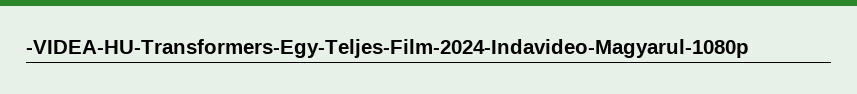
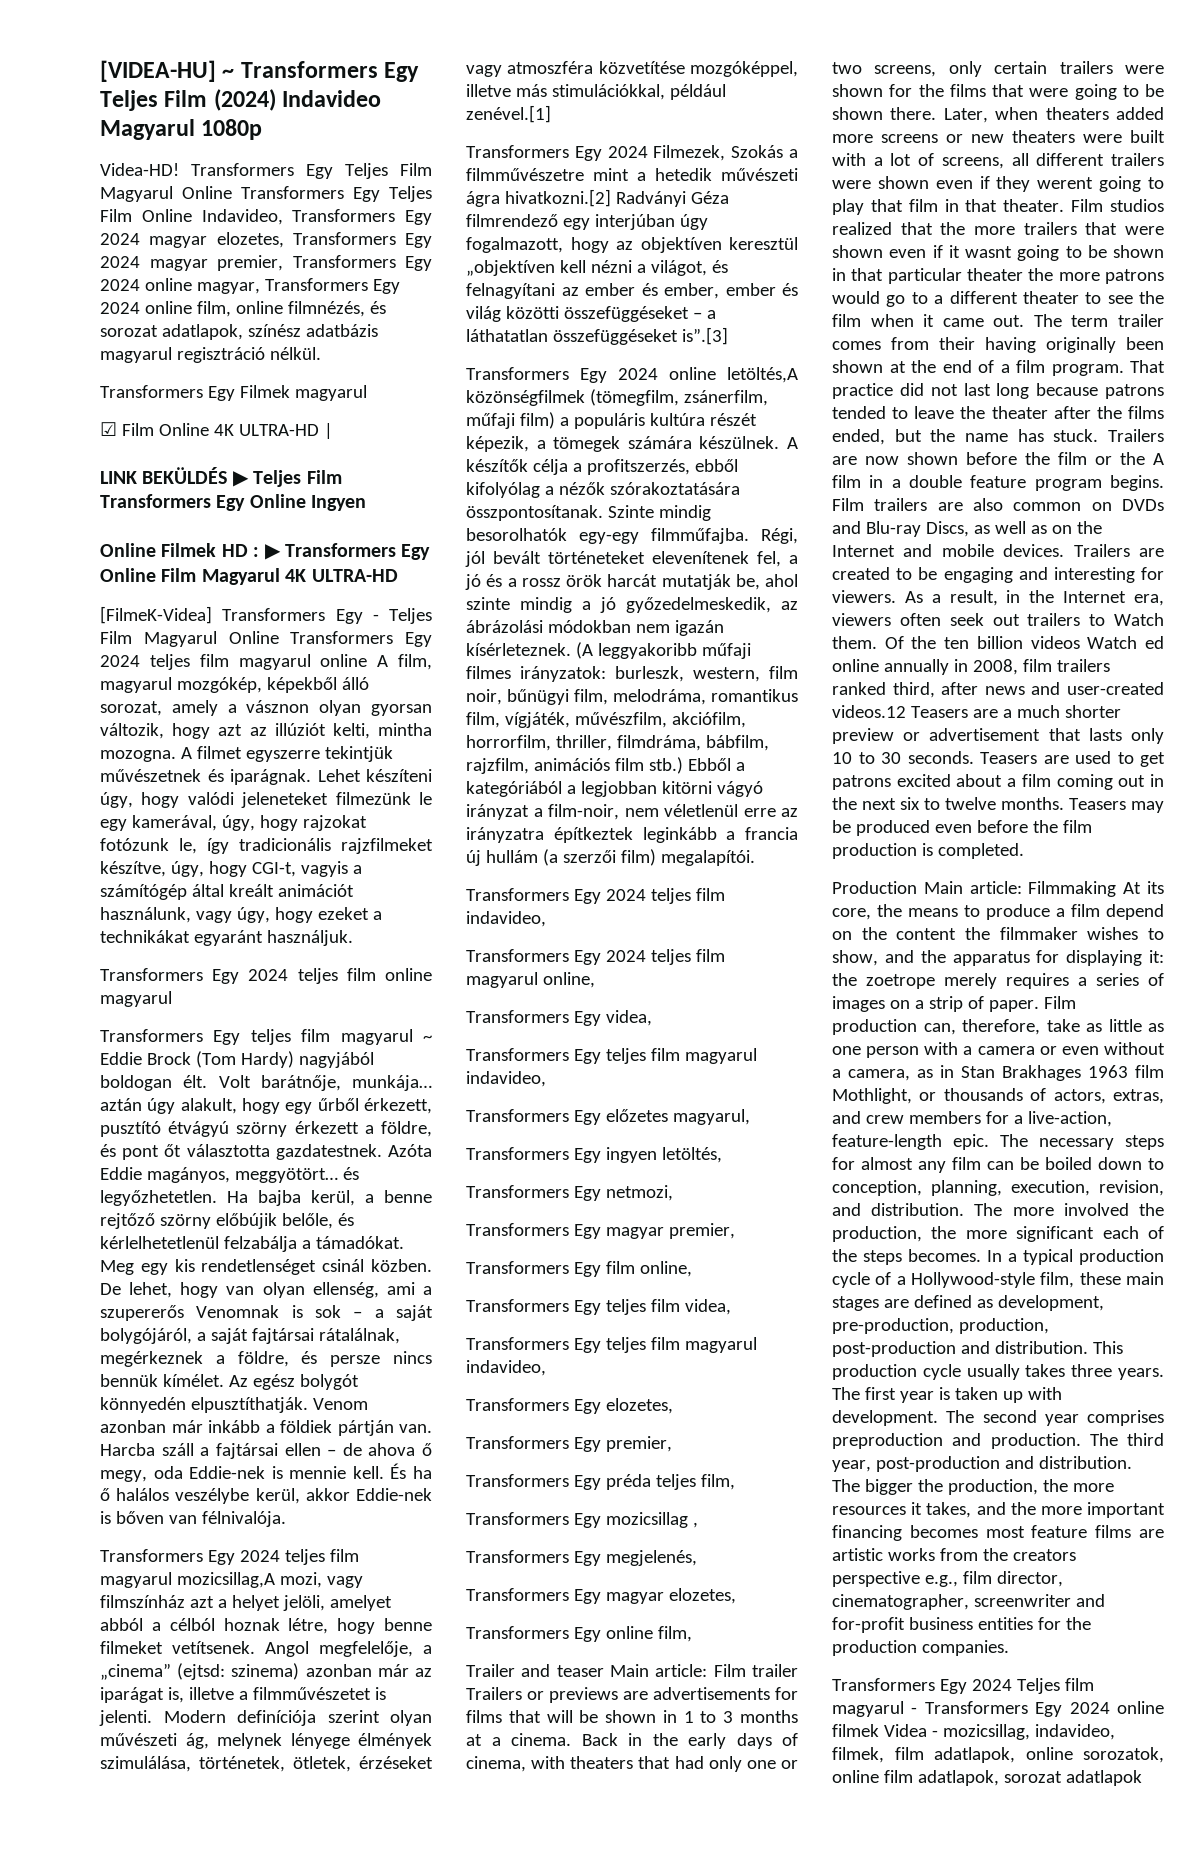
- -VIDEA-HU-Transformers-Egy-Teljes-Film-2024-Indavideo-Magyarul-1080p
+ [VIDEA-HU] ~ Transformers Egy Teljes Film (2024) Indavideo Magyarul 1080p
+ Videa-HD! Transformers Egy Teljes Film Magyarul Online Transformers Egy Teljes Film Online Indavideo, Transformers Egy 2024 magyar elozetes, Transformers Egy 2024 magyar premier, Transformers Egy 2024 online magyar, Transformers Egy 2024 online film, online filmnézés, és sorozat adatlapok, színész adatbázis magyarul regisztráció nélkül.
+ Transformers Egy Filmek magyarul
+ ☑ Film Online 4K ULTRA-HD |
+ LINK BEKÜLDÉS ▶ Teljes Film Transformers Egy Online Ingyen
+ Online Filmek HD : ▶ Transformers Egy Online Film Magyarul 4K ULTRA-HD
+ [FilmeK-Videa] Transformers Egy - Teljes Film Magyarul Online Transformers Egy 2024 teljes film magyarul online A film, magyarul mozgókép, képekből álló sorozat, amely a vásznon olyan gyorsan változik, hogy azt az illúziót kelti, mintha mozogna. A filmet egyszerre tekintjük művészetnek és iparágnak. Lehet készíteni úgy, hogy valódi jeleneteket filmezünk le egy kamerával, úgy, hogy rajzokat fotózunk le, így tradicionális rajzfilmeket készítve, úgy, hogy CGI-t, vagyis a számítógép által kreált animációt használunk, vagy úgy, hogy ezeket a technikákat egyaránt használjuk.
+ Transformers Egy 2024 teljes film online magyarul
+ Transformers Egy teljes film magyarul ~ Eddie Brock (Tom Hardy) nagyjából boldogan élt. Volt barátnője, munkája… aztán úgy alakult, hogy egy űrből érkezett, pusztító étvágyú szörny érkezett a földre, és pont őt választotta gazdatestnek. Azóta Eddie magányos, meggyötört… és legyőzhetetlen. Ha bajba kerül, a benne rejtőző szörny előbújik belőle, és kérlelhetetlenül felzabálja a támadókat. Meg egy kis rendetlenséget csinál közben. De lehet, hogy van olyan ellenség, ami a szupererős Venomnak is sok – a saját bolygójáról, a saját fajtársai rátalálnak, megérkeznek a földre, és persze nincs bennük kímélet. Az egész bolygót könnyedén elpusztíthatják. Venom azonban már inkább a földiek pártján van. Harcba száll a fajtársai ellen – de ahova ő megy, oda Eddie-nek is mennie kell. És ha ő halálos veszélybe kerül, akkor Eddie-nek is bőven van félnivalója.
+ Transformers Egy 2024 teljes film magyarul mozicsillag,A mozi, vagy filmszínház azt a helyet jelöli, amelyet abból a célból hoznak létre, hogy benne filmeket vetítsenek. Angol megfelelője, a „cinema” (ejtsd: szinema) azonban már az iparágat is, illetve a filmművészetet is jelenti. Modern definíciója szerint olyan művészeti ág, melynek lényege élmények szimulálása, történetek, ötletek, érzéseket vagy atmoszféra közvetítése mozgóképpel, illetve más stimulációkkal, például zenével.[1]
+ Transformers Egy 2024 Filmezek, Szokás a filmművészetre mint a hetedik művészeti ágra hivatkozni.[2] Radványi Géza filmrendező egy interjúban úgy fogalmazott, hogy az objektíven keresztül „objektíven kell nézni a világot, és felnagyítani az ember és ember, ember és világ közötti összefüggéseket – a láthatatlan összefüggéseket is”.[3]
+ Transformers Egy 2024 online letöltés,A közönségfilmek (tömegfilm, zsánerfilm, műfaji film) a populáris kultúra részét képezik, a tömegek számára készülnek. A készítők célja a profitszerzés, ebből kifolyólag a nézők szórakoztatására összpontosítanak. Szinte mindig besorolhatók egy-egy filmműfajba. Régi, jól bevált történeteket elevenítenek fel, a jó és a rossz örök harcát mutatják be, ahol szinte mindig a jó győzedelmeskedik, az ábrázolási módokban nem igazán kísérleteznek. (A leggyakoribb műfaji filmes irányzatok: burleszk, western, film noir, bűnügyi film, melodráma, romantikus film, vígjáték, művészfilm, akciófilm, horrorfilm, thriller, filmdráma, bábfilm, rajzfilm, animációs film stb.) Ebből a kategóriából a legjobban kitörni vágyó irányzat a film-noir, nem véletlenül erre az irányzatra építkeztek leginkább a francia új hullám (a szerzői film) megalapítói.
+ Transformers Egy 2024 teljes film indavideo,
+ Transformers Egy 2024 teljes film magyarul online,
+ Transformers Egy videa,
+ Transformers Egy teljes film magyarul indavideo,
+ Transformers Egy előzetes magyarul,
+ Transformers Egy ingyen letöltés,
+ Transformers Egy netmozi,
+ Transformers Egy magyar premier,
+ Transformers Egy film online,
+ Transformers Egy teljes film videa,
+ Transformers Egy teljes film magyarul indavideo,
+ Transformers Egy elozetes,
+ Transformers Egy premier,
+ Transformers Egy préda teljes film,
+ Transformers Egy mozicsillag ,
+ Transformers Egy megjelenés,
+ Transformers Egy magyar elozetes,
+ Transformers Egy online film,
+ Trailer and teaser Main article: Film trailer Trailers or previews are advertisements for films that will be shown in 1 to 3 months at a cinema. Back in the early days of cinema, with theaters that had only one or two screens, only certain trailers were shown for the films that were going to be shown there. Later, when theaters added more screens or new theaters were built with a lot of screens, all different trailers were shown even if they werent going to play that film in that theater. Film studios realized that the more trailers that were shown even if it wasnt going to be shown in that particular theater the more patrons would go to a different theater to see the film when it came out. The term trailer comes from their having originally been shown at the end of a film program. That practice did not last long because patrons tended to leave the theater after the films ended, but the name has stuck. Trailers are now shown before the film or the A film in a double feature program begins. Film trailers are also common on DVDs and Blu-ray Discs, as well as on the Internet and mobile devices. Trailers are created to be engaging and interesting for viewers. As a result, in the Internet era, viewers often seek out trailers to Watch them. Of the ten billion videos Watch ed online annually in 2008, film trailers ranked third, after news and user-created videos.12 Teasers are a much shorter preview or advertisement that lasts only 10 to 30 seconds. Teasers are used to get patrons excited about a film coming out in the next six to twelve months. Teasers may be produced even before the film production is completed.
+ Production Main article: Filmmaking At its core, the means to produce a film depend on the content the filmmaker wishes to show, and the apparatus for displaying it: the zoetrope merely requires a series of images on a strip of paper. Film production can, therefore, take as little as one person with a camera or even without a camera, as in Stan Brakhages 1963 film Mothlight, or thousands of actors, extras, and crew members for a live-action, feature-length epic. The necessary steps for almost any film can be boiled down to conception, planning, execution, revision, and distribution. The more involved the production, the more significant each of the steps becomes. In a typical production cycle of a Hollywood-style film, these main stages are defined as development, pre-production, production, post-production and distribution. This production cycle usually takes three years. The first year is taken up with development. The second year comprises preproduction and production. The third year, post-production and distribution. The bigger the production, the more resources it takes, and the more important financing becomes most feature films are artistic works from the creators perspective e.g., film director, cinematographer, screenwriter and for-profit business entities for the production companies.
+ Transformers Egy 2024 Teljes film magyarul - Transformers Egy 2024 online filmek Videa - mozicsillag, indavideo, filmek, film adatlapok, online sorozatok, online film adatlapok, sorozat adatlapok

